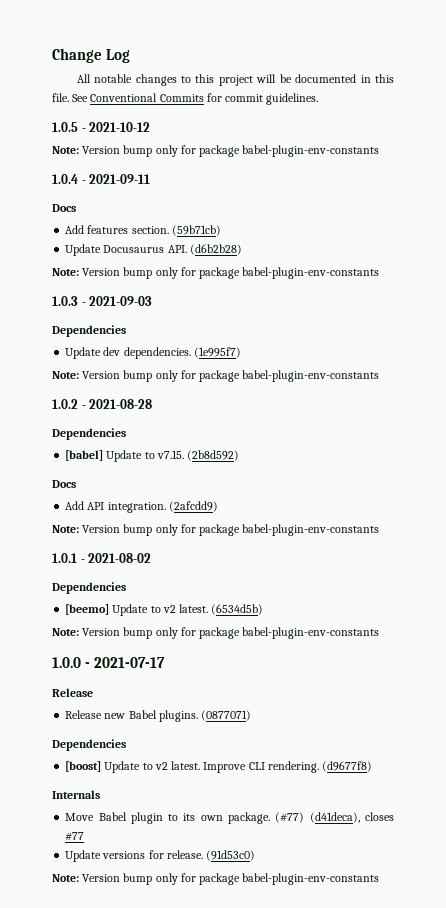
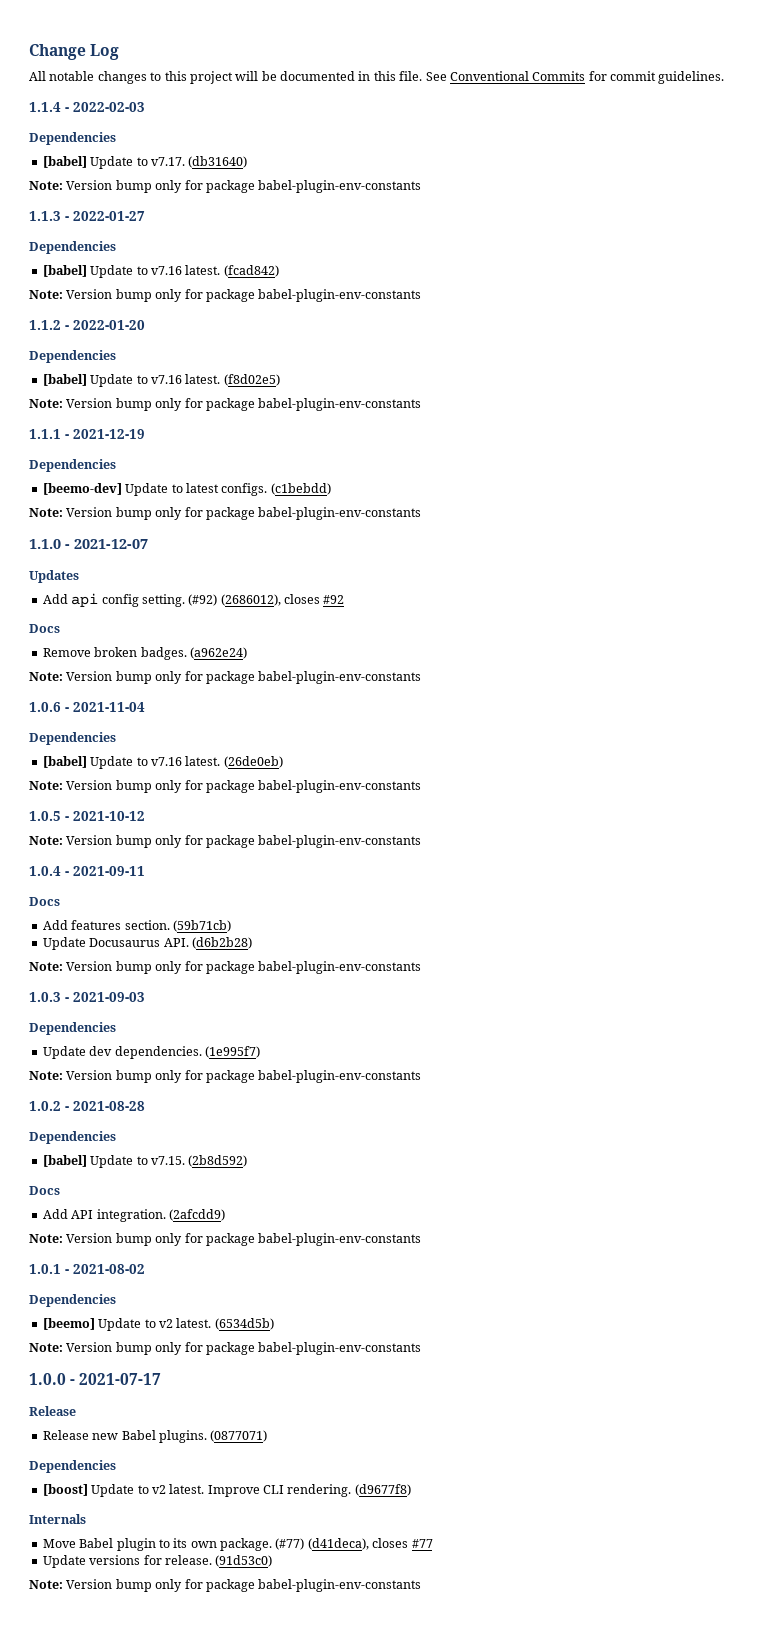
+ 1.1.4 - 2022-02-03
+ Dependencies
+ [babel] Update to v7.17. (db31640)
+ Note: Version bump only for package babel-plugin-env-constants
+ 1.1.3 - 2022-01-27
+ Dependencies
+ [babel] Update to v7.16 latest. (fcad842)
+ Note: Version bump only for package babel-plugin-env-constants
+ 1.1.2 - 2022-01-20
+ Dependencies
+ [babel] Update to v7.16 latest. (f8d02e5)
+ Note: Version bump only for package babel-plugin-env-constants
+ 1.1.1 - 2021-12-19
+ Dependencies
+ [beemo-dev] Update to latest configs. (c1bebdd)
+ Note: Version bump only for package babel-plugin-env-constants
+ 1.1.0 - 2021-12-07
+ Updates
+ Add api config setting. (#92) (2686012), closes #92
+ Docs
+ Remove broken badges. (a962e24)
+ Note: Version bump only for package babel-plugin-env-constants
+ 1.0.6 - 2021-11-04
+ Dependencies
+ [babel] Update to v7.16 latest. (26de0eb)
+ Note: Version bump only for package babel-plugin-env-constants

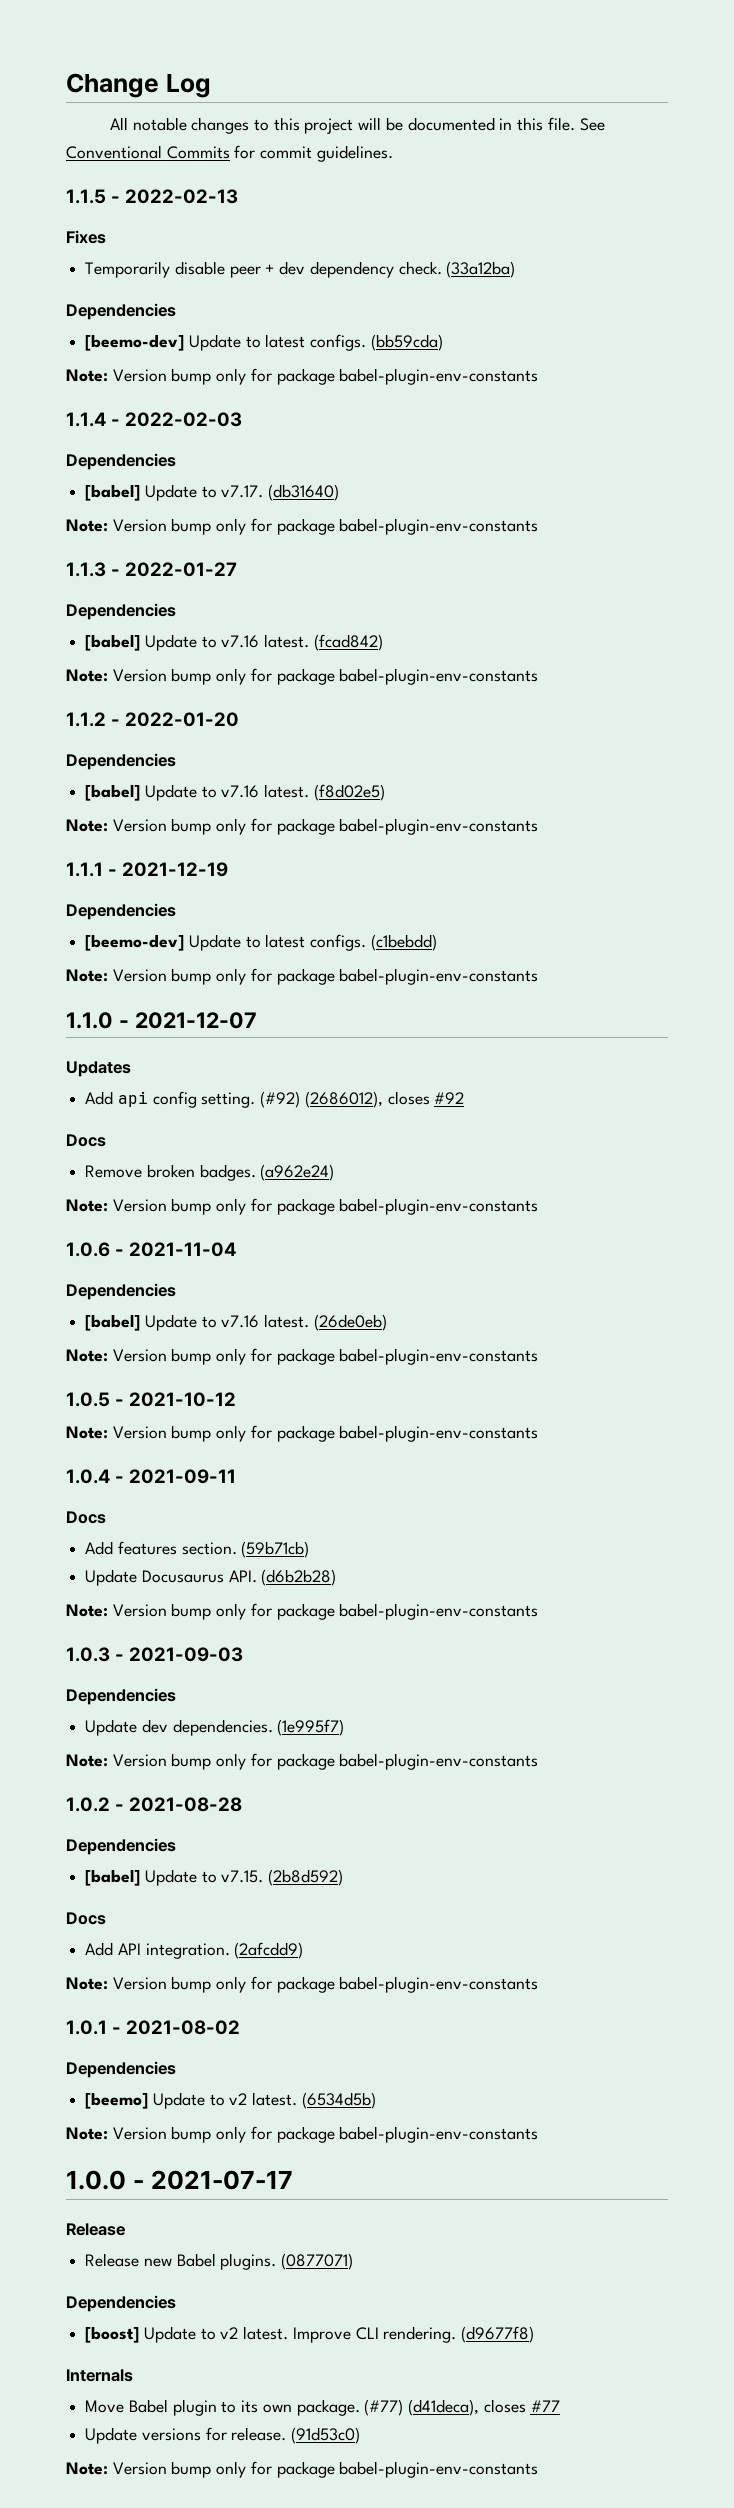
+ 1.1.5 - 2022-02-13
+ Fixes
+ Temporarily disable peer + dev dependency check. (33a12ba)
+ Dependencies
+ [beemo-dev] Update to latest configs. (bb59cda)
+ Note: Version bump only for package babel-plugin-env-constants

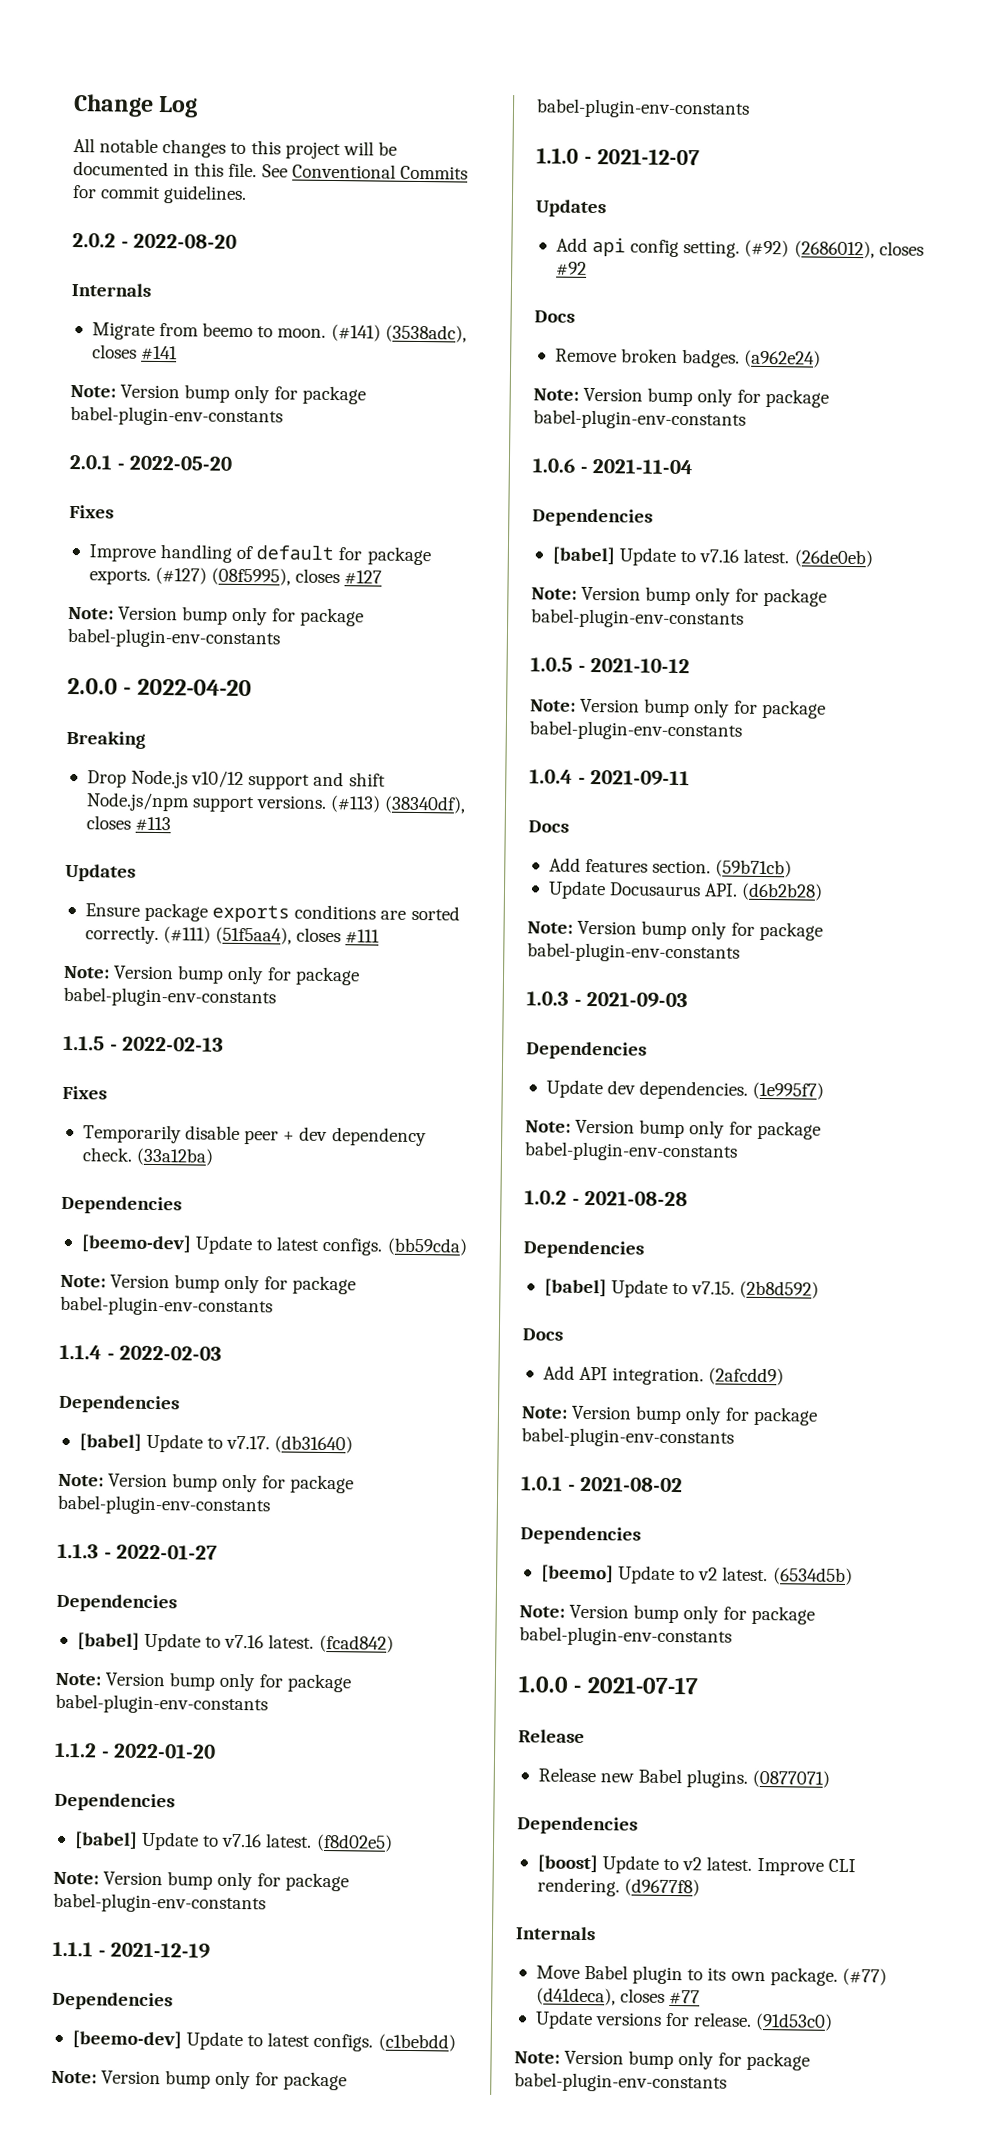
+ 2.0.2 - 2022-08-20
+ Internals
+ Migrate from beemo to moon. (#141) (3538adc), closes #141
+ Note: Version bump only for package babel-plugin-env-constants
+ 2.0.1 - 2022-05-20
+ Fixes
+ Improve handling of default for package exports. (#127) (08f5995), closes #127
+ Note: Version bump only for package babel-plugin-env-constants
+ 2.0.0 - 2022-04-20
+ Breaking
+ Drop Node.js v10/12 support and shift Node.js/npm support versions. (#113) (38340df), closes #113
+ Updates
+ Ensure package exports conditions are sorted correctly. (#111) (51f5aa4), closes #111
+ Note: Version bump only for package babel-plugin-env-constants

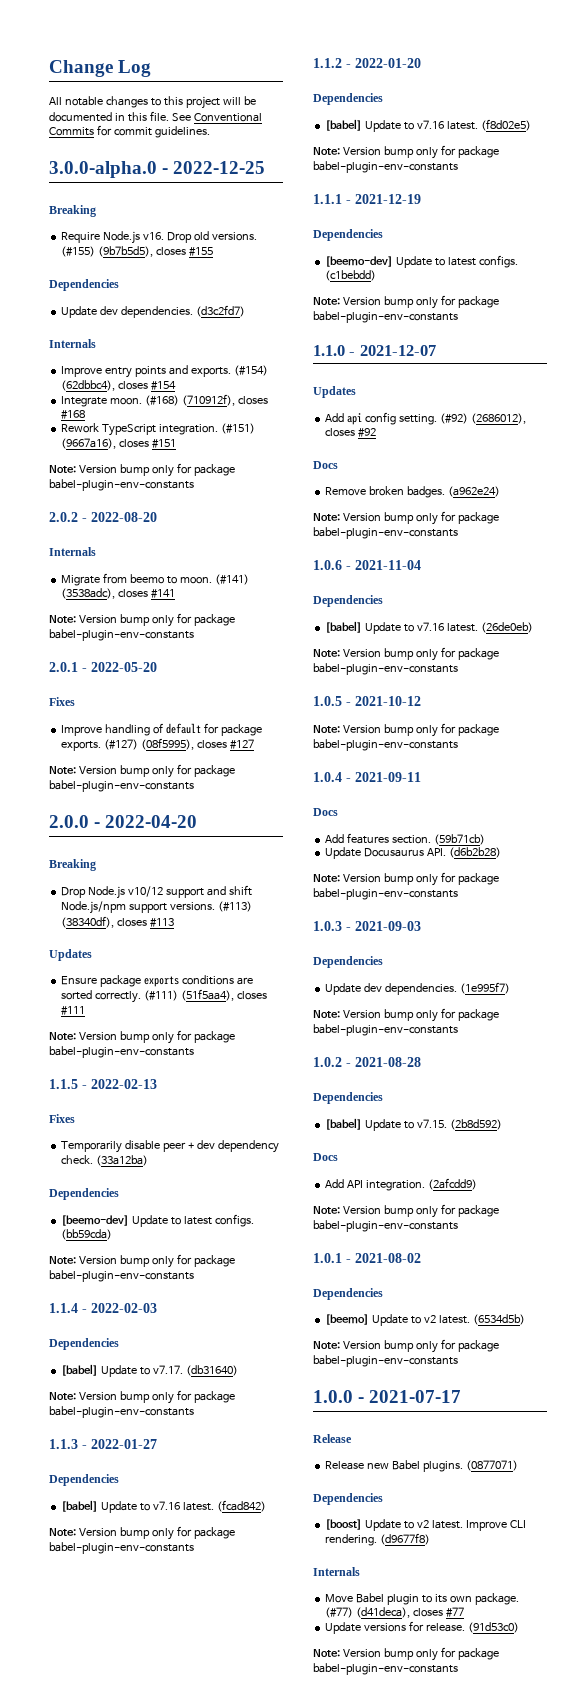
+ 3.0.0-alpha.0 - 2022-12-25
+ Breaking
+ Require Node.js v16. Drop old versions. (#155) (9b7b5d5), closes #155
+ Dependencies
+ Update dev dependencies. (d3c2fd7)
+ Internals
+ Improve entry points and exports. (#154) (62dbbc4), closes #154
+ Integrate moon. (#168) (710912f), closes #168
+ Rework TypeScript integration. (#151) (9667a16), closes #151
+ Note: Version bump only for package babel-plugin-env-constants

